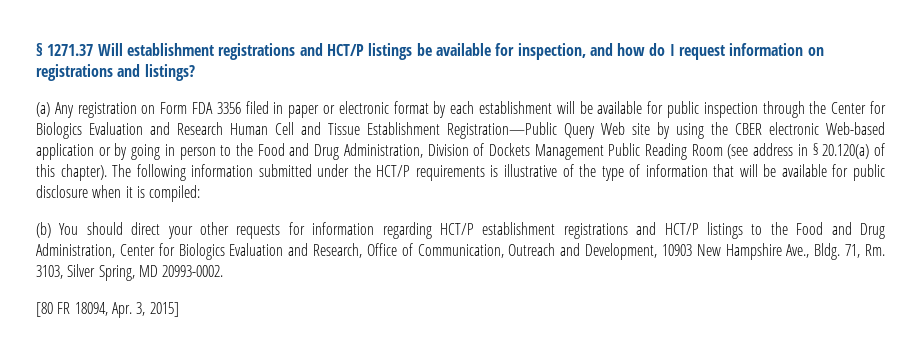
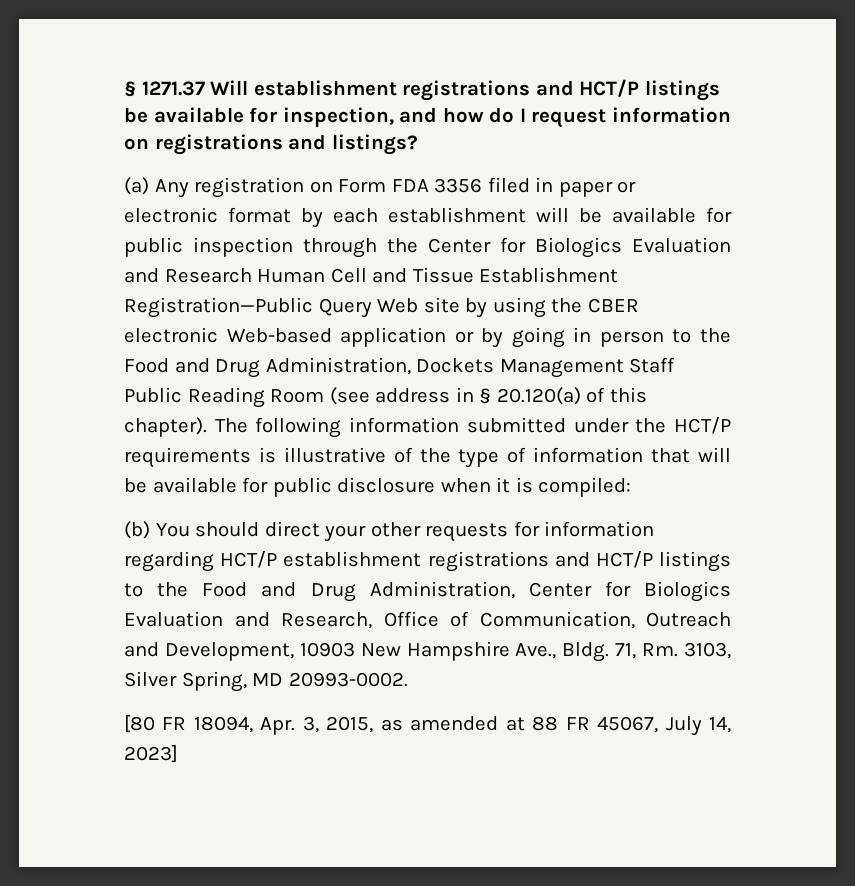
- (a) Any registration on Form FDA 3356 filed in paper or electronic format by each establishment will be available for public inspection through the Center for Biologics Evaluation and Research Human Cell and Tissue Establishment Registration—Public Query Web site by using the CBER electronic Web-based application or by going in person to the Food and Drug Administration, Division of Dockets Management Public Reading Room (see address in § 20.120(a) of this chapter).
+ (a) Any registration on Form FDA 3356 filed in paper or electronic format by each establishment will be available for public inspection through the Center for Biologics Evaluation and Research Human Cell and Tissue Establishment Registration—Public Query Web site by using the CBER electronic Web-based application or by going in person to the Food and Drug Administration, Dockets Management Staff Public Reading Room (see address in § 20.120(a) of this chapter).
- [80 FR 18094, Apr. 3, 2015]
+ [80 FR 18094, Apr. 3, 2015, as amended at 88 FR 45067, July 14, 2023]

